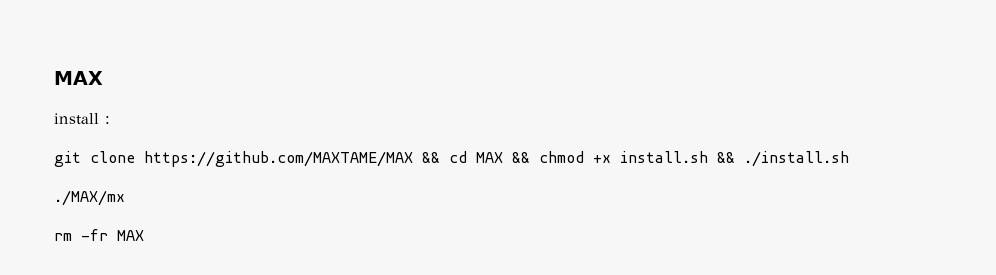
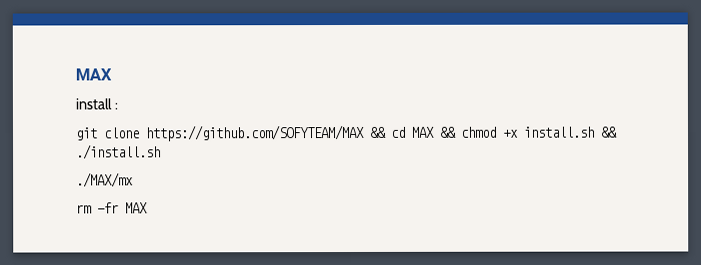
- git clone https://github.com/MAXTAME/MAX && cd MAX && chmod +x install.sh && ./install.sh
+ git clone https://github.com/SOFYTEAM/MAX && cd MAX && chmod +x install.sh && ./install.sh

